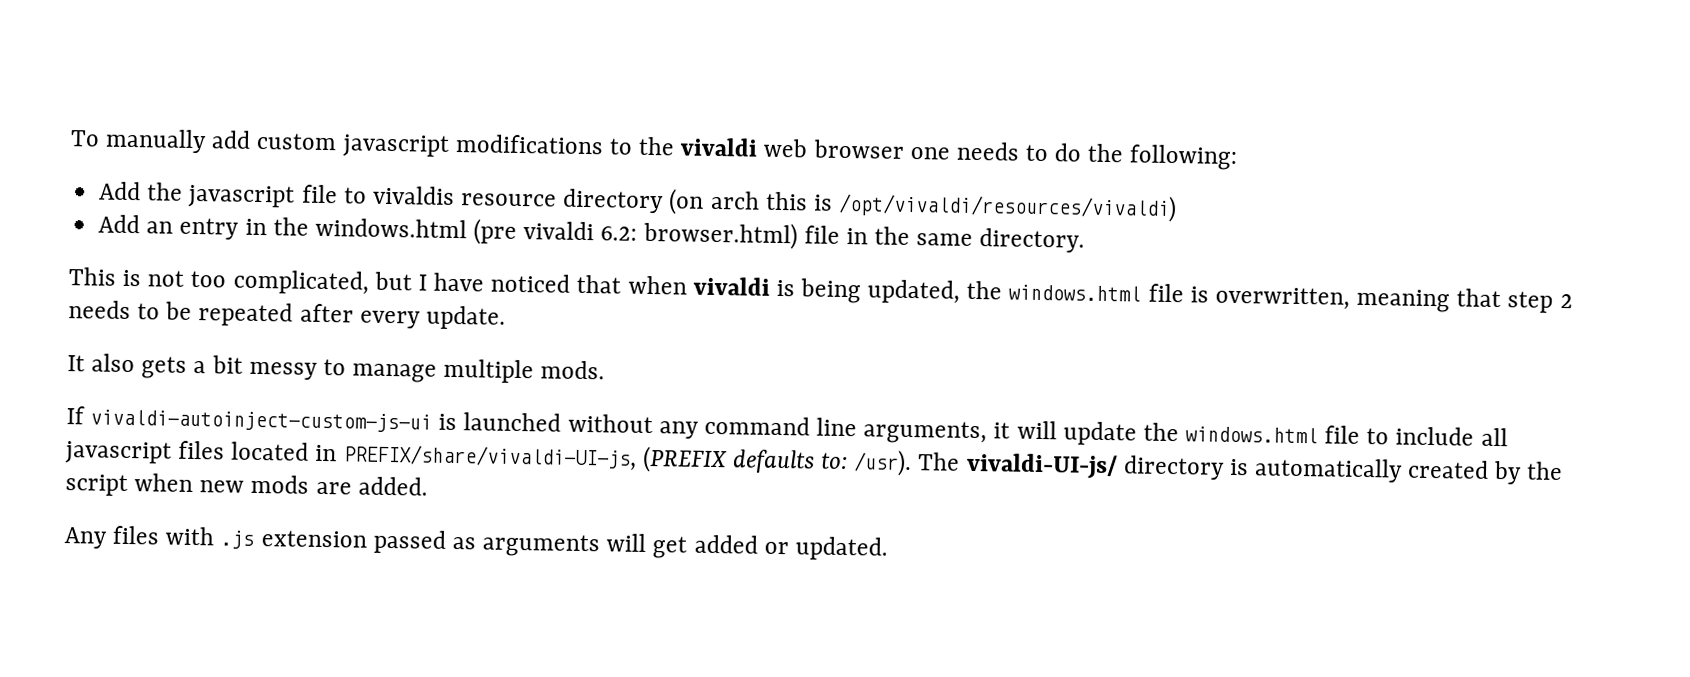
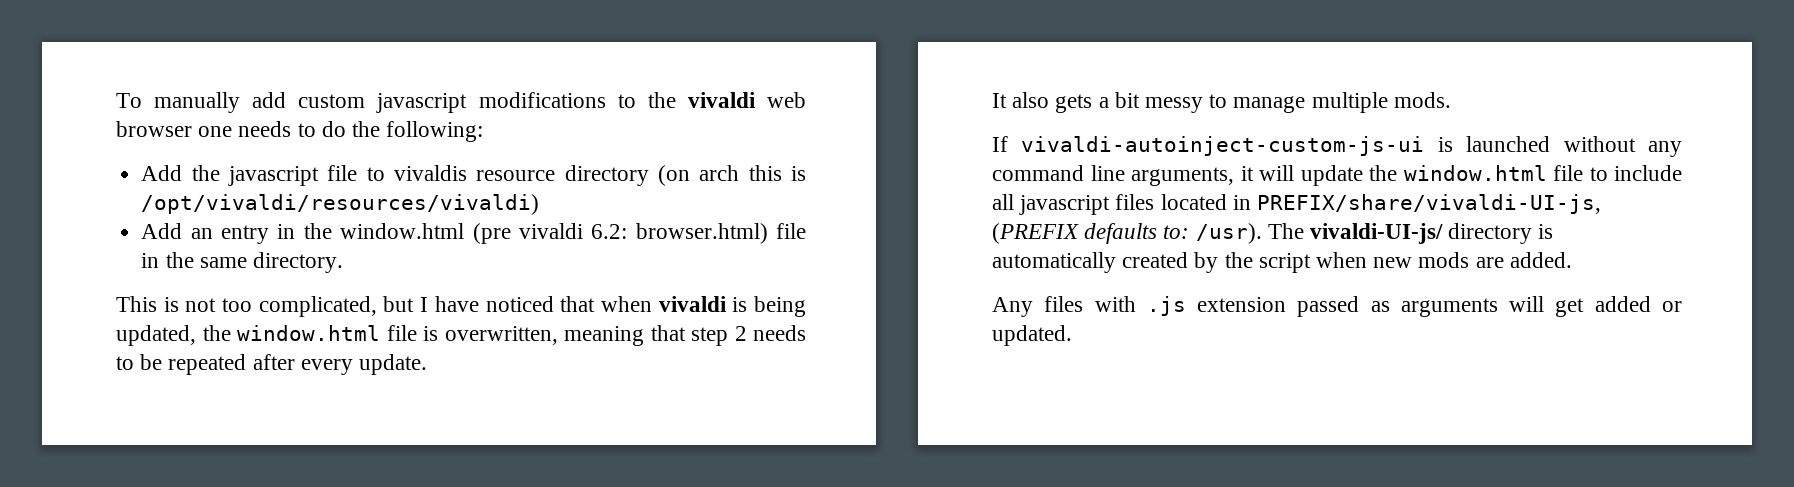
- Add an entry in the windows.html (pre vivaldi 6.2: browser.html) file in the same directory.
+ Add an entry in the window.html (pre vivaldi 6.2: browser.html) file in the same directory.
- This is not too complicated, but I have noticed that when vivaldi is being updated, the windows.html file is overwritten, meaning that step 2 needs to be repeated after every update.
+ This is not too complicated, but I have noticed that when vivaldi is being updated, the window.html file is overwritten, meaning that step 2 needs to be repeated after every update.
- If vivaldi-autoinject-custom-js-ui is launched without any command line arguments, it will update the windows.html file to include all javascript files located in PREFIX/share/vivaldi-UI-js, (PREFIX defaults to: /usr).
+ If vivaldi-autoinject-custom-js-ui is launched without any command line arguments, it will update the window.html file to include all javascript files located in PREFIX/share/vivaldi-UI-js, (PREFIX defaults to: /usr).

